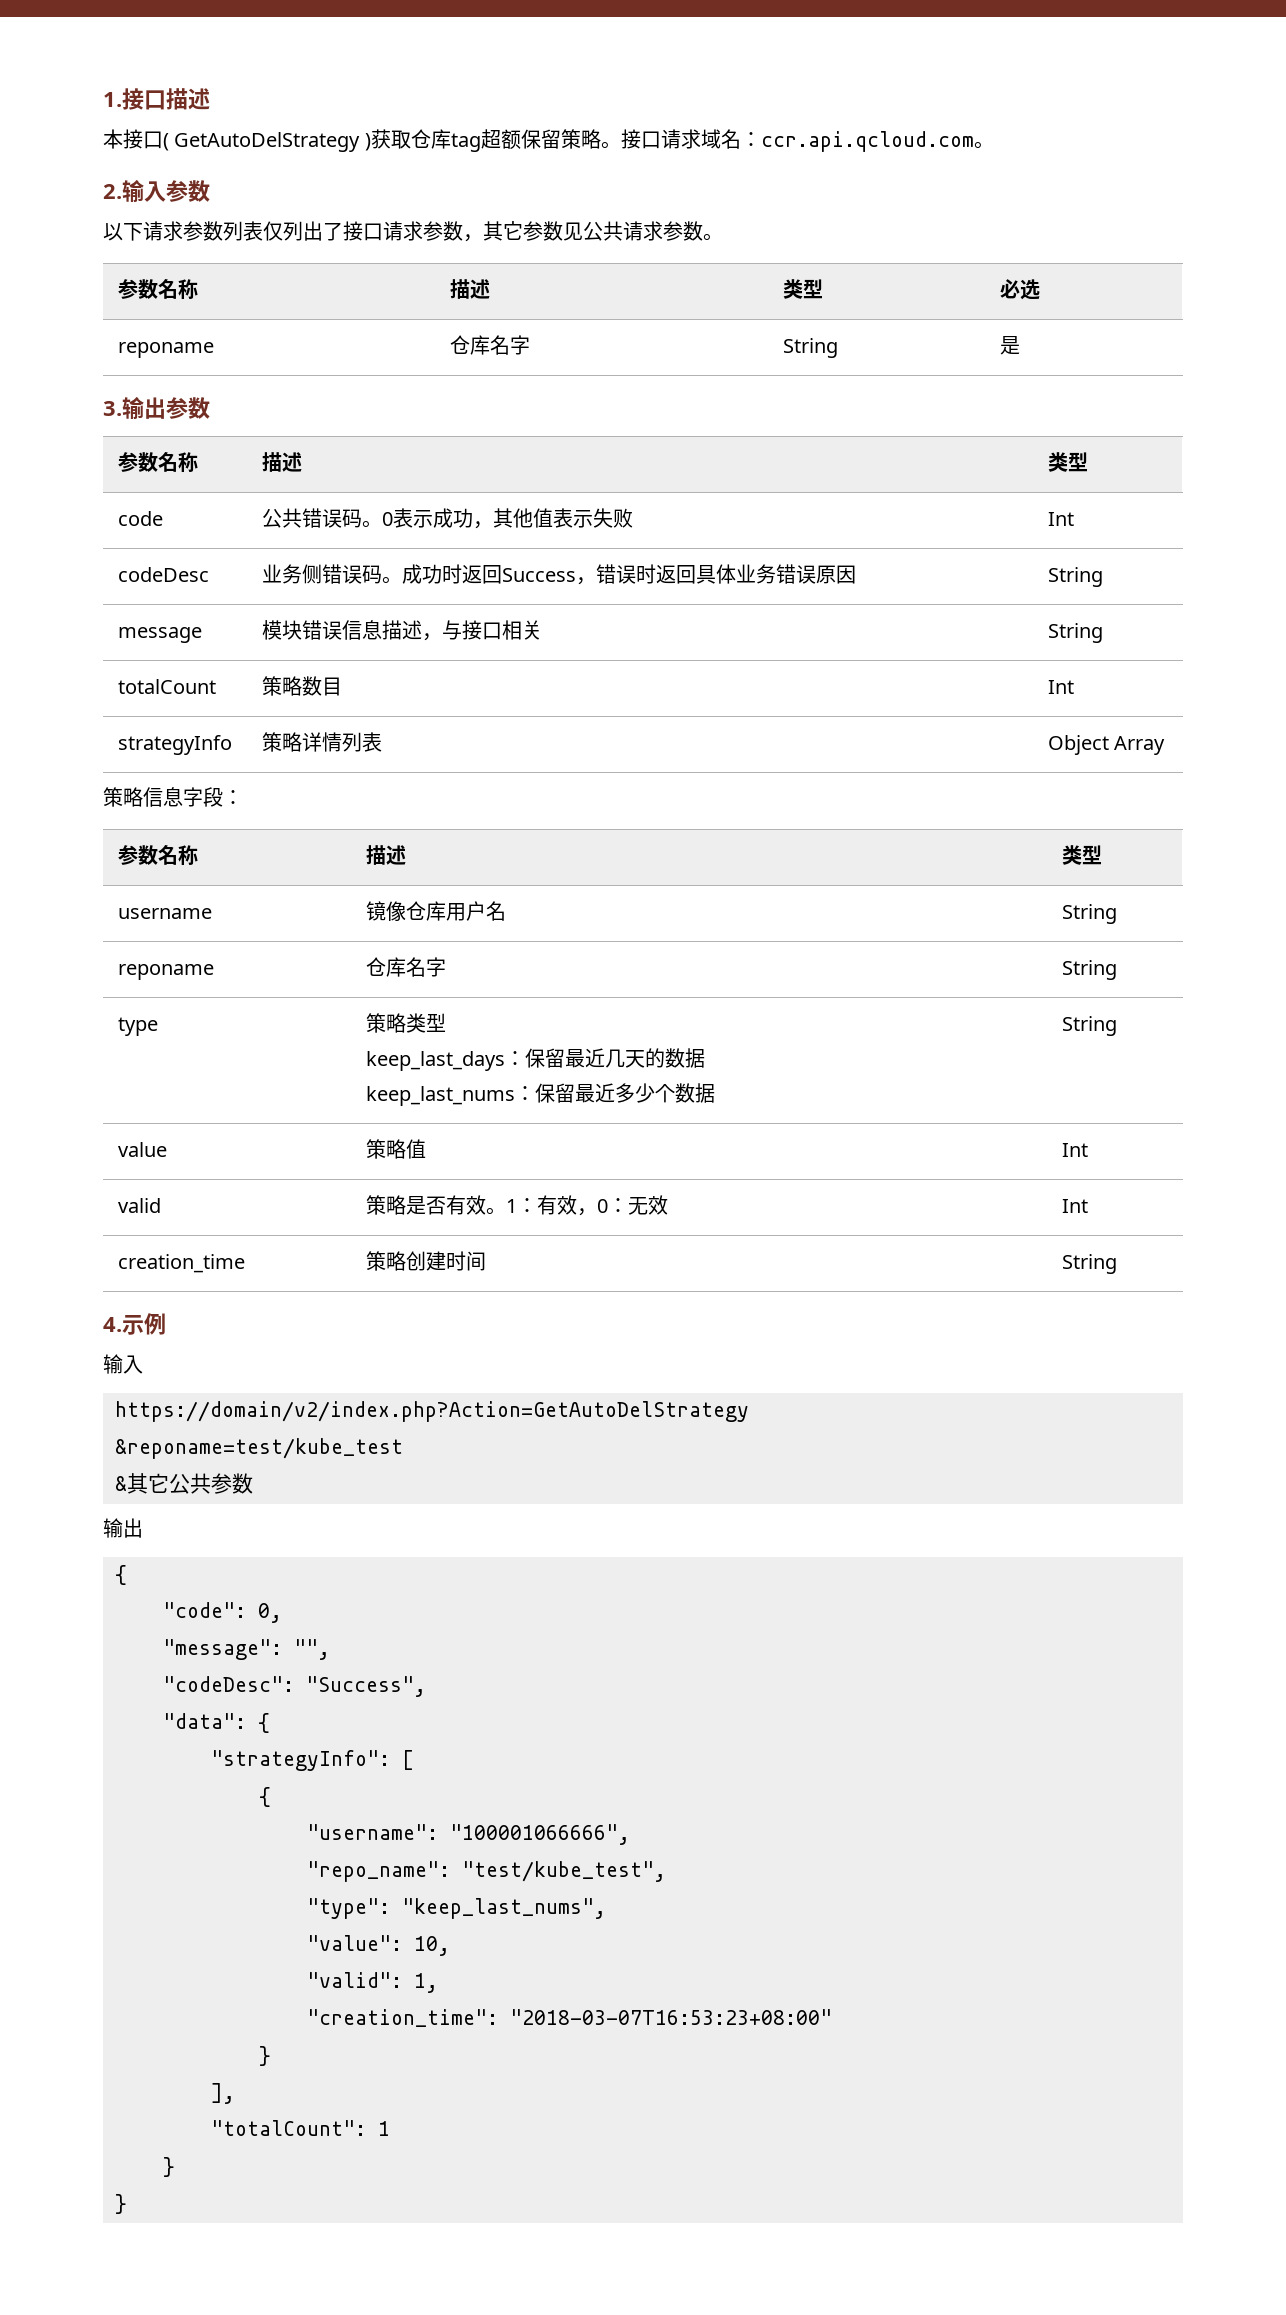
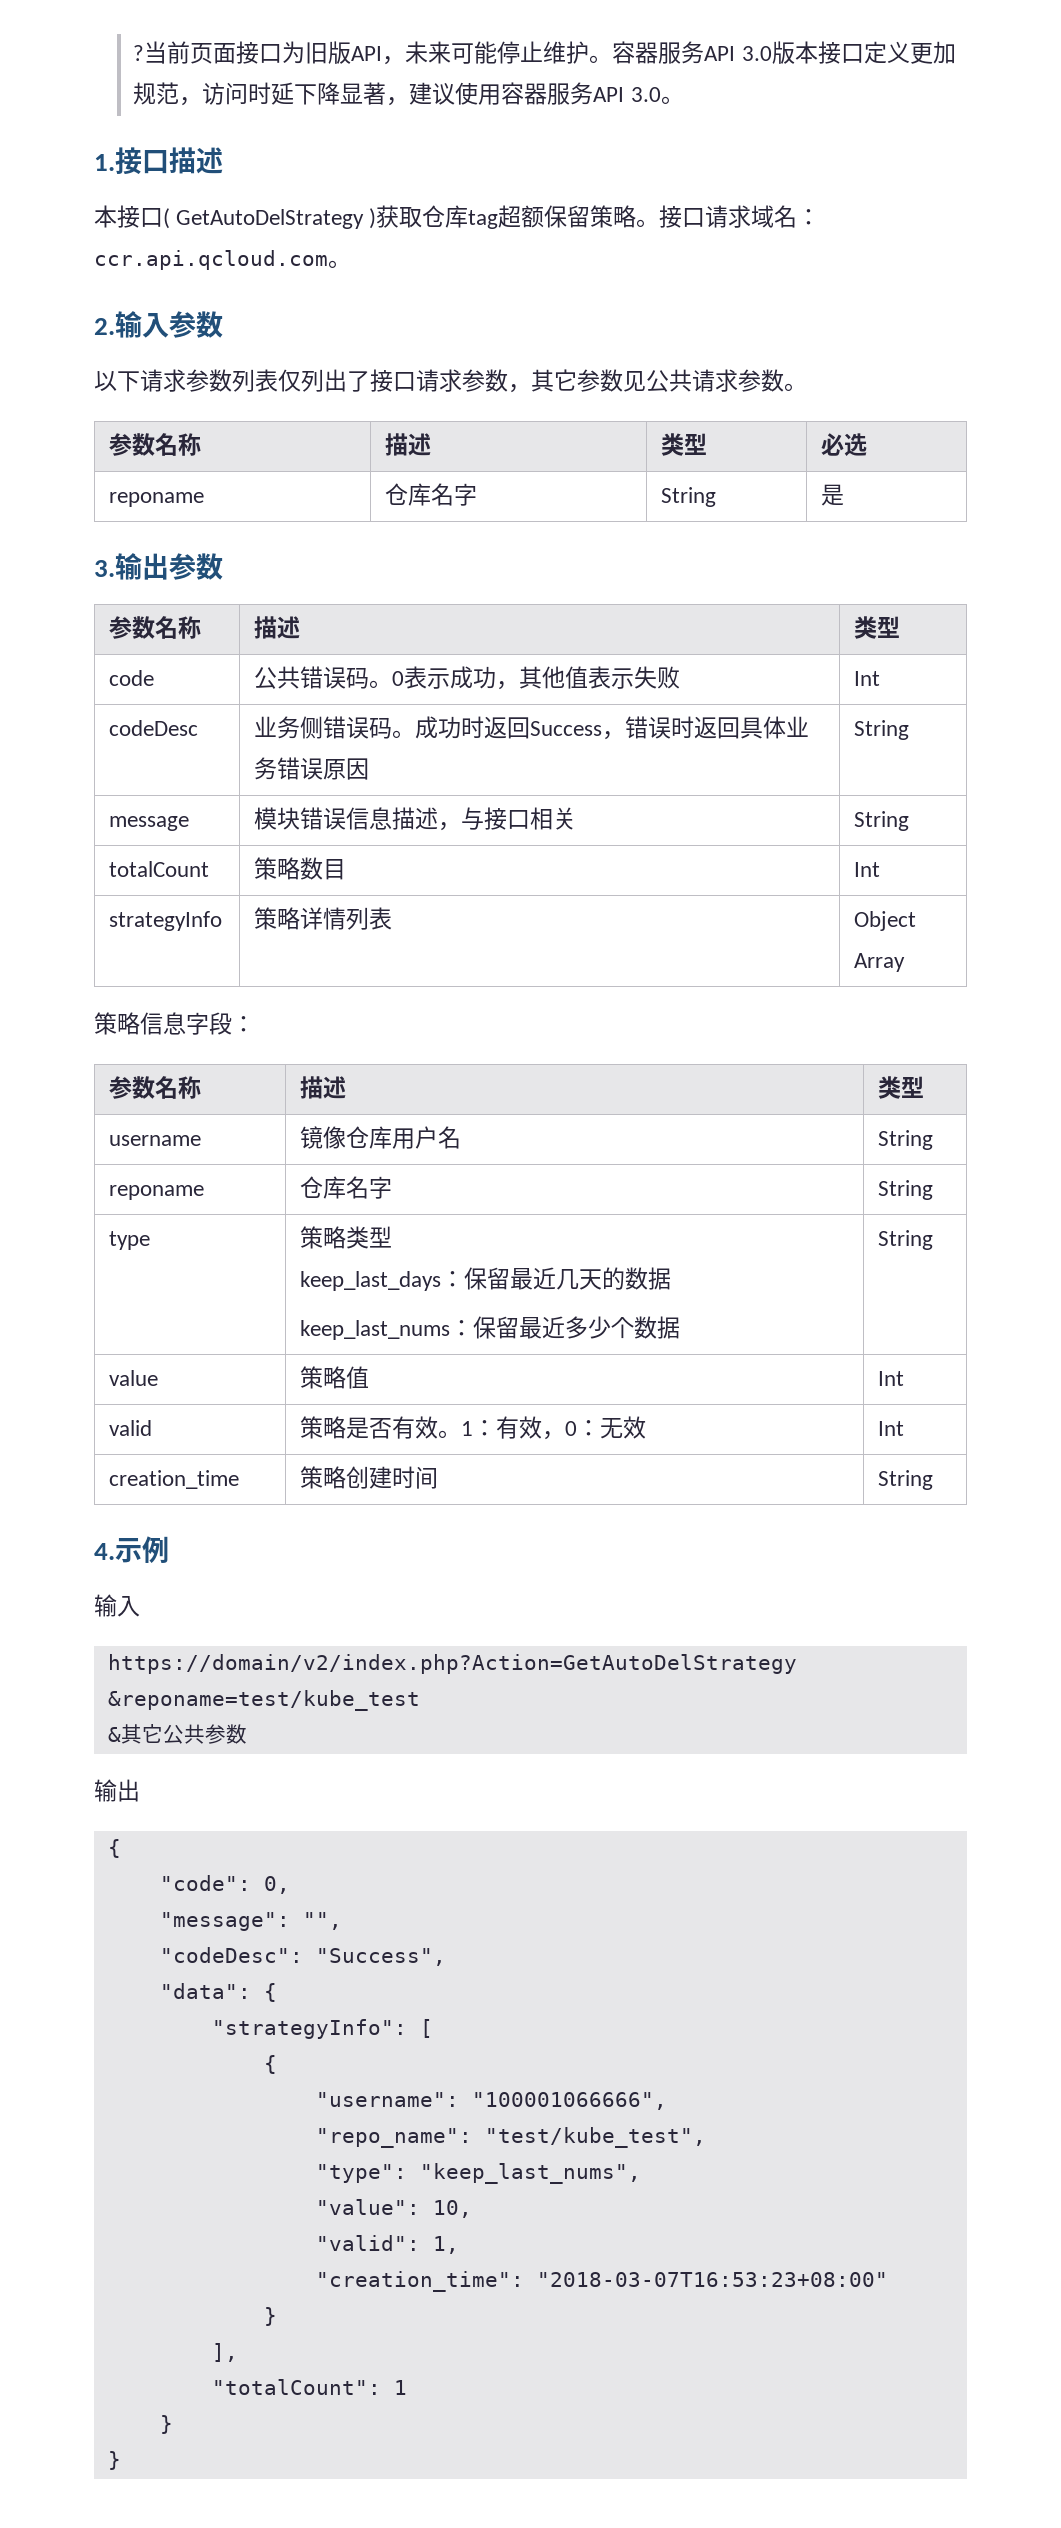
+ ?当前页面接口为旧版API，未来可能停止维护。容器服务API 3.0版本接口定义更加规范，访问时延下降显著，建议使用容器服务API 3.0。

